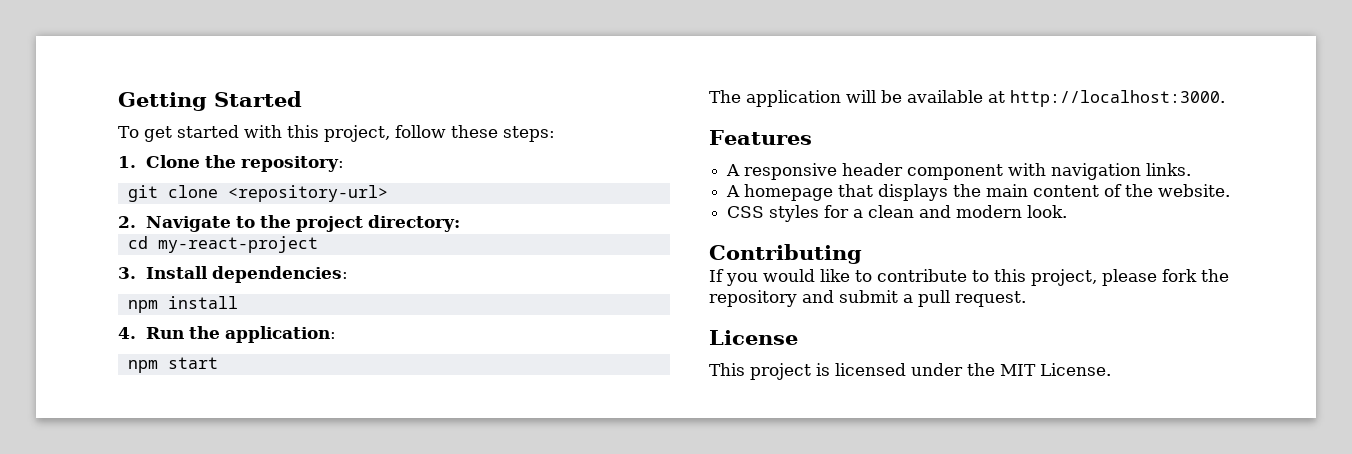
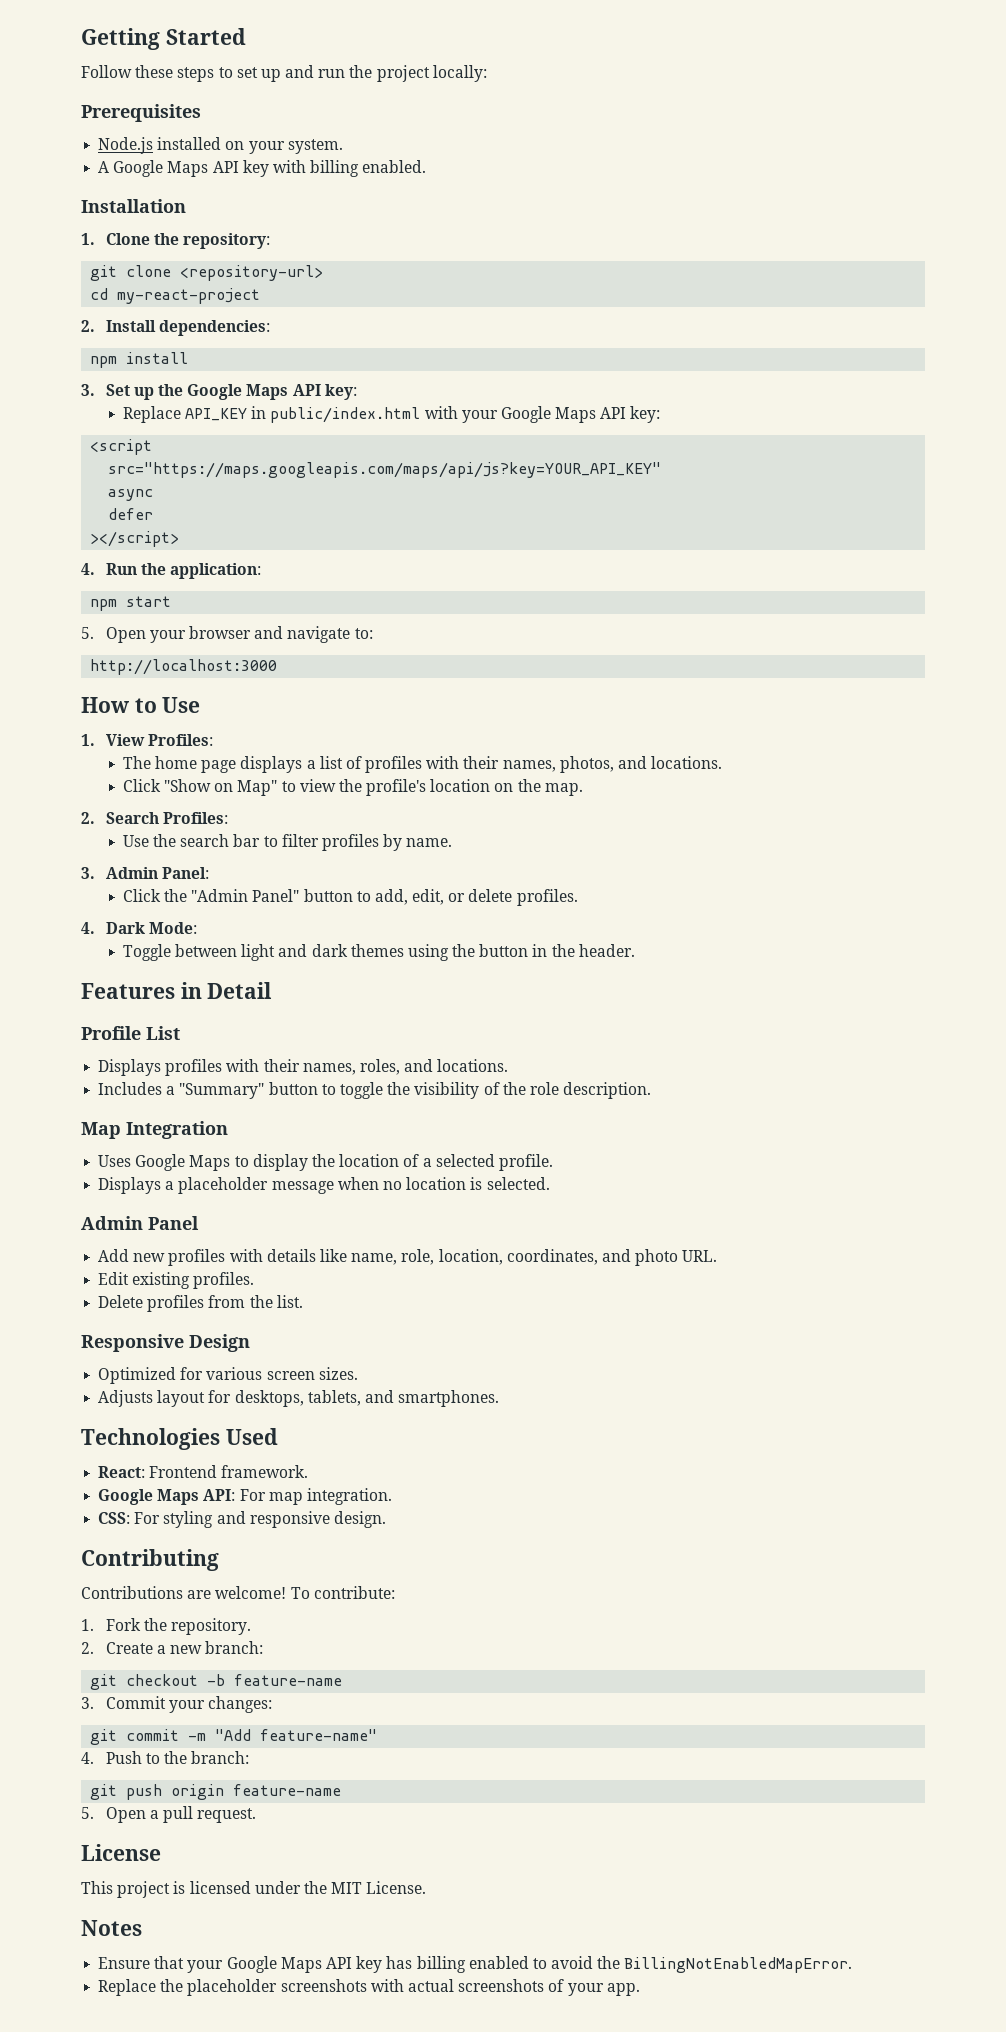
- To get started with this project, follow these steps:
+ Follow these steps to set up and run the project locally:
+ Prerequisites
+ Node.js installed on your system.
+ A Google Maps API key with billing enabled.
+ Installation
- 2. Navigate to the project directory:
- 3. Install dependencies:
+ 2. Install dependencies:
+ 3. Set up the Google Maps API key:
+ Replace API_KEY in public/index.html with your Google Maps API key:
+ <script
+ src="https://maps.googleapis.com/maps/api/js?key=YOUR_API_KEY"
+ async
+ defer
+ ></script>
- The application will be available at http://localhost:3000.
- Features
- A responsive header component with navigation links.
- A homepage that displays the main content of the website.
- CSS styles for a clean and modern look.
+ 5. Open your browser and navigate to:
+ http://localhost:3000
+ How to Use
+ 1. View Profiles:
+ The home page displays a list of profiles with their names, photos, and locations.
+ Click "Show on Map" to view the profile's location on the map.
+ 2. Search Profiles:
+ Use the search bar to filter profiles by name.
+ 3. Admin Panel:
+ Click the "Admin Panel" button to add, edit, or delete profiles.
+ 4. Dark Mode:
+ Toggle between light and dark themes using the button in the header.
+ Features in Detail
+ Profile List
+ Displays profiles with their names, roles, and locations.
+ Includes a "Summary" button to toggle the visibility of the role description.
+ Map Integration
+ Uses Google Maps to display the location of a selected profile.
+ Displays a placeholder message when no location is selected.
+ Admin Panel
+ Add new profiles with details like name, role, location, coordinates, and photo URL.
+ Edit existing profiles.
+ Delete profiles from the list.
+ Responsive Design
+ Optimized for various screen sizes.
+ Adjusts layout for desktops, tablets, and smartphones.
+ Technologies Used
+ React: Frontend framework.
+ Google Maps API: For map integration.
+ CSS: For styling and responsive design.
  Contributing
- If you would like to contribute to this project, please fork the repository and submit a pull request.
+ Contributions are welcome! To contribute:
+ 1. Fork the repository.
+ 2. Create a new branch:
+ git checkout -b feature-name
+ 3. Commit your changes:
+ git commit -m "Add feature-name"
+ 4. Push to the branch:
+ git push origin feature-name
+ 5. Open a pull request.
+ Notes
+ Ensure that your Google Maps API key has billing enabled to avoid the BillingNotEnabledMapError.
+ Replace the placeholder screenshots with actual screenshots of your app.

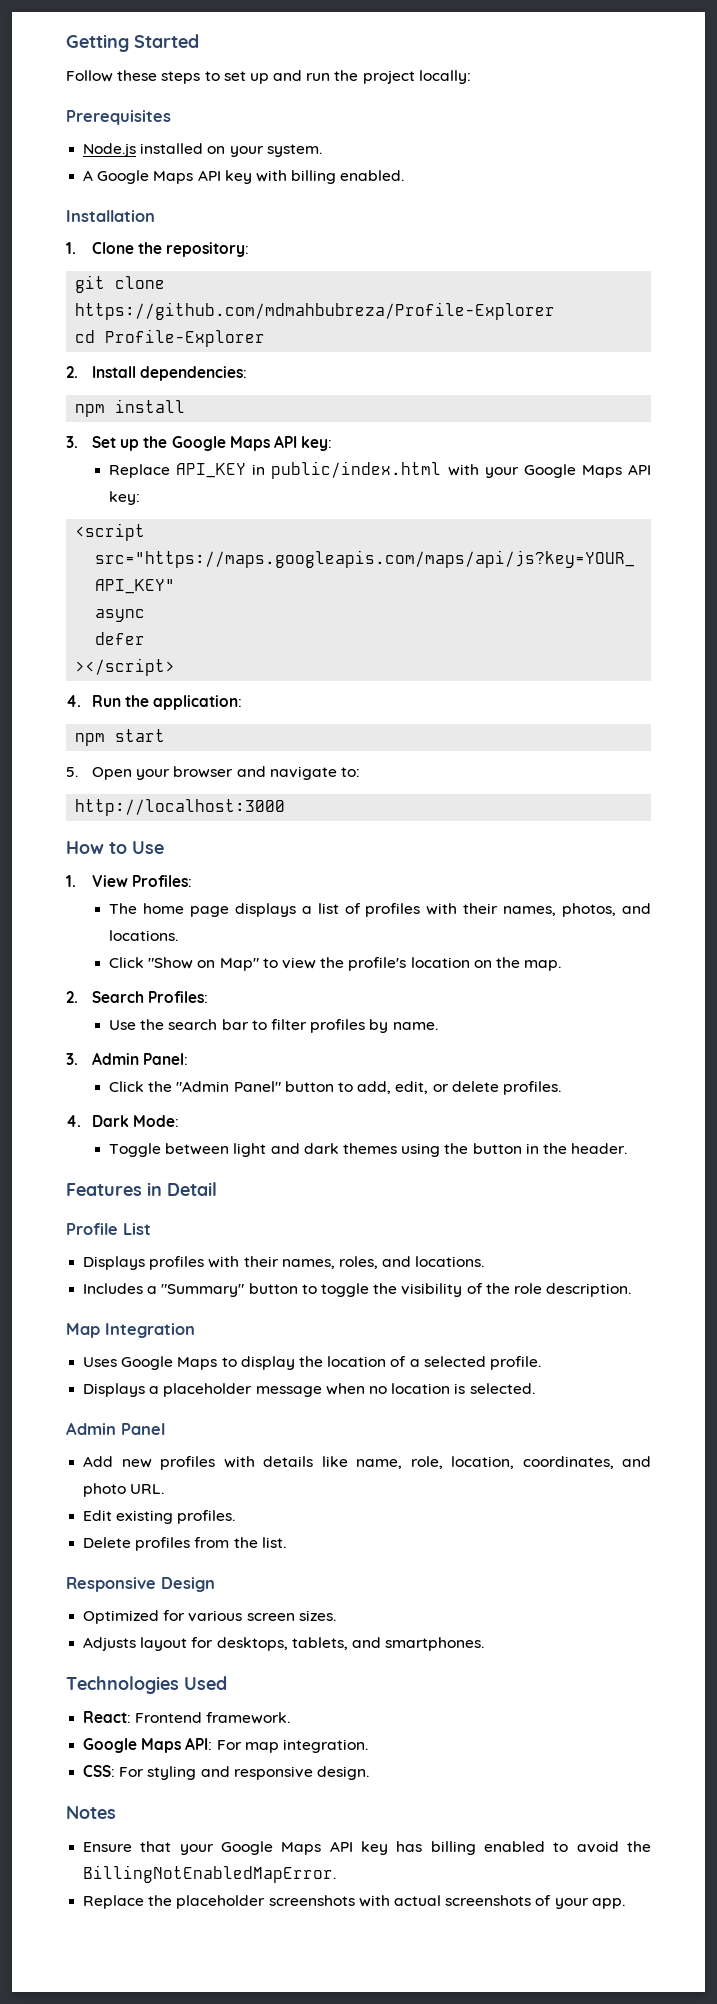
- git clone <repository-url>
+ git clone https://github.com/mdmahbubreza/Profile-Explorer
- cd my-react-project
+ cd Profile-Explorer
- Contributing
- Contributions are welcome! To contribute:
- 1. Fork the repository.
- 2. Create a new branch:
- git checkout -b feature-name
- 3. Commit your changes:
- git commit -m "Add feature-name"
- 4. Push to the branch:
- git push origin feature-name
- 5. Open a pull request.
- License
- This project is licensed under the MIT License.

